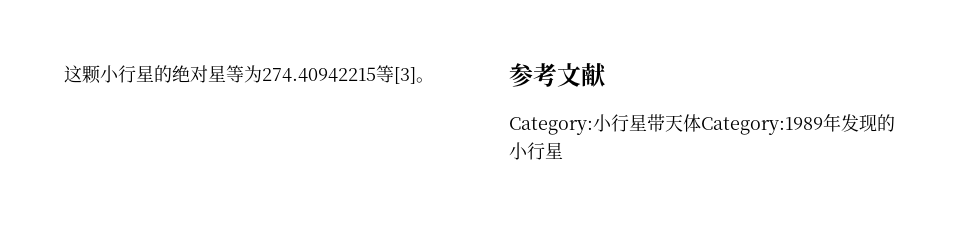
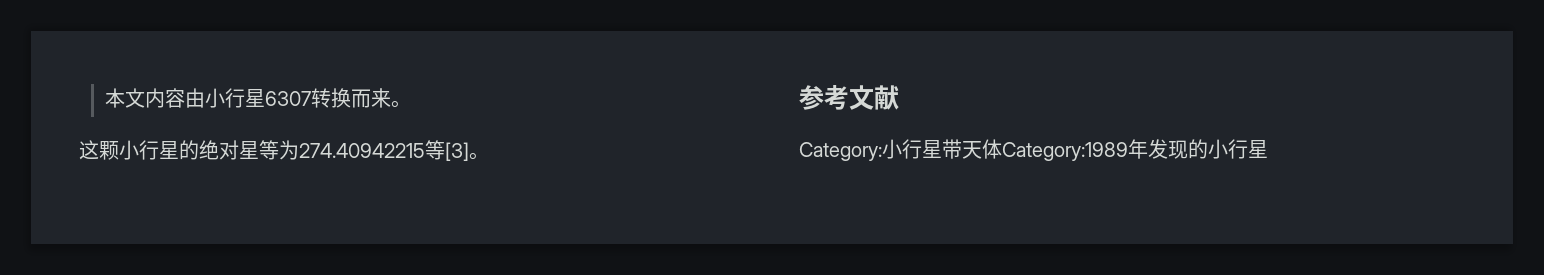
+ 本文内容由小行星6307转换而来。

